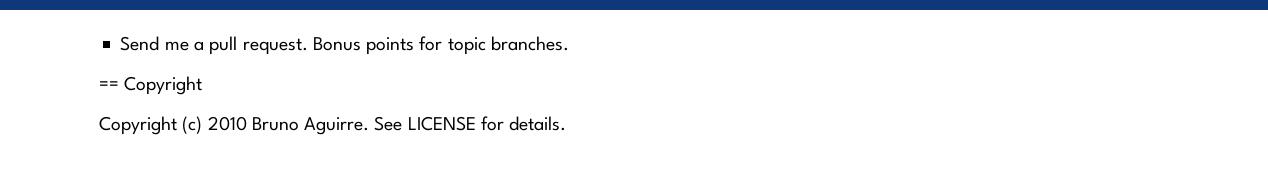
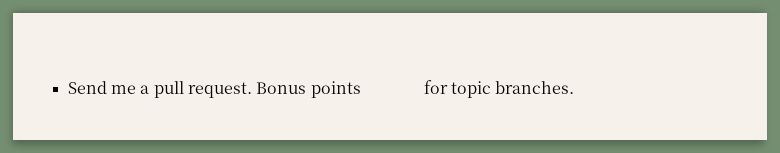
- == Copyright
- Copyright (c) 2010 Bruno Aguirre. See LICENSE for details.

